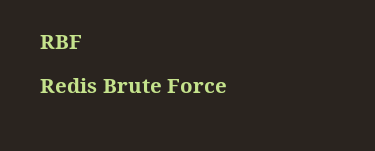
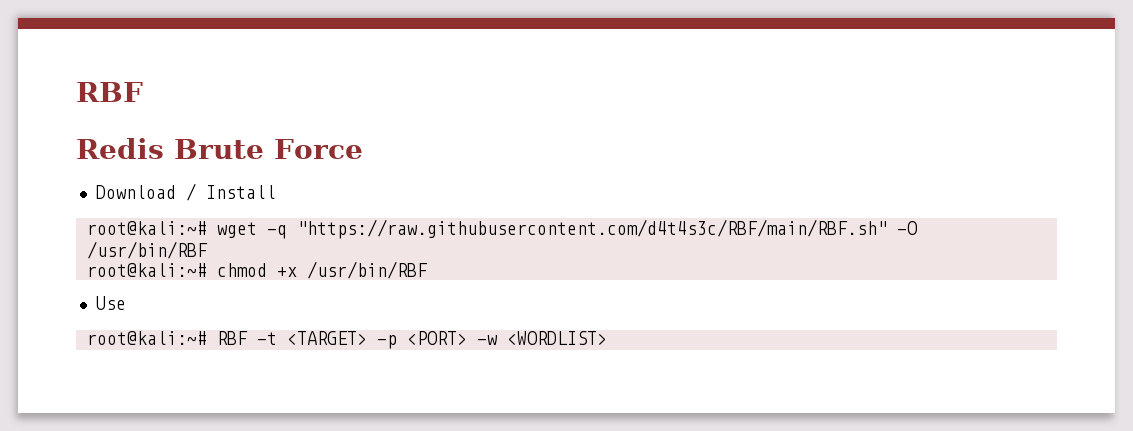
+ Download / Install
+ root@kali:~# wget -q "https://raw.githubusercontent.com/d4t4s3c/RBF/main/RBF.sh" -O /usr/bin/RBF
+ root@kali:~# chmod +x /usr/bin/RBF
+ Use
+ root@kali:~# RBF -t <TARGET> -p <PORT> -w <WORDLIST>

